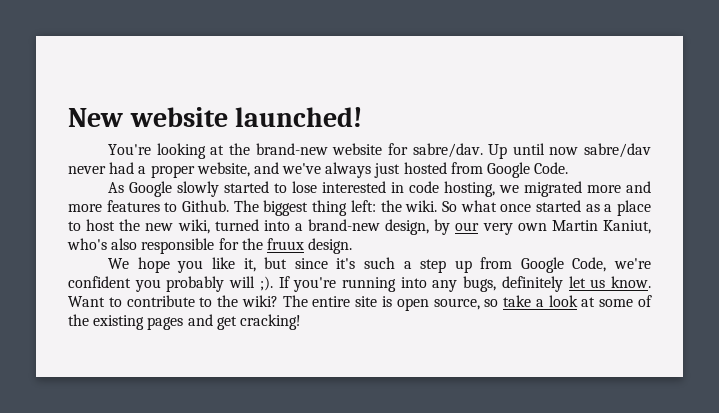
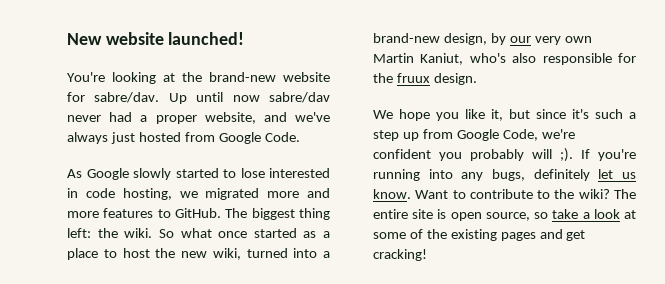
- As Google slowly started to lose interested in code hosting, we migrated more and more features to Github.
+ As Google slowly started to lose interested in code hosting, we migrated more and more features to GitHub.

